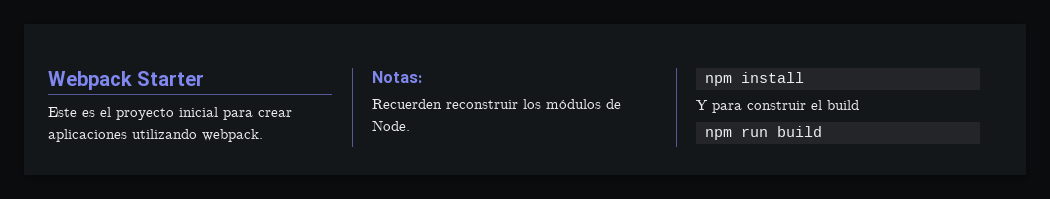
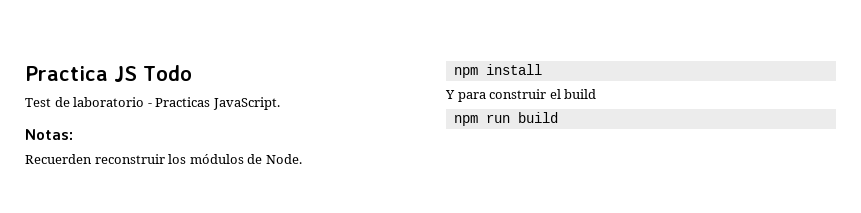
- Webpack Starter
- Este es el proyecto inicial para crear aplicaciones utilizando webpack.
+ Practica JS Todo
+ Test de laboratorio - Practicas JavaScript.

